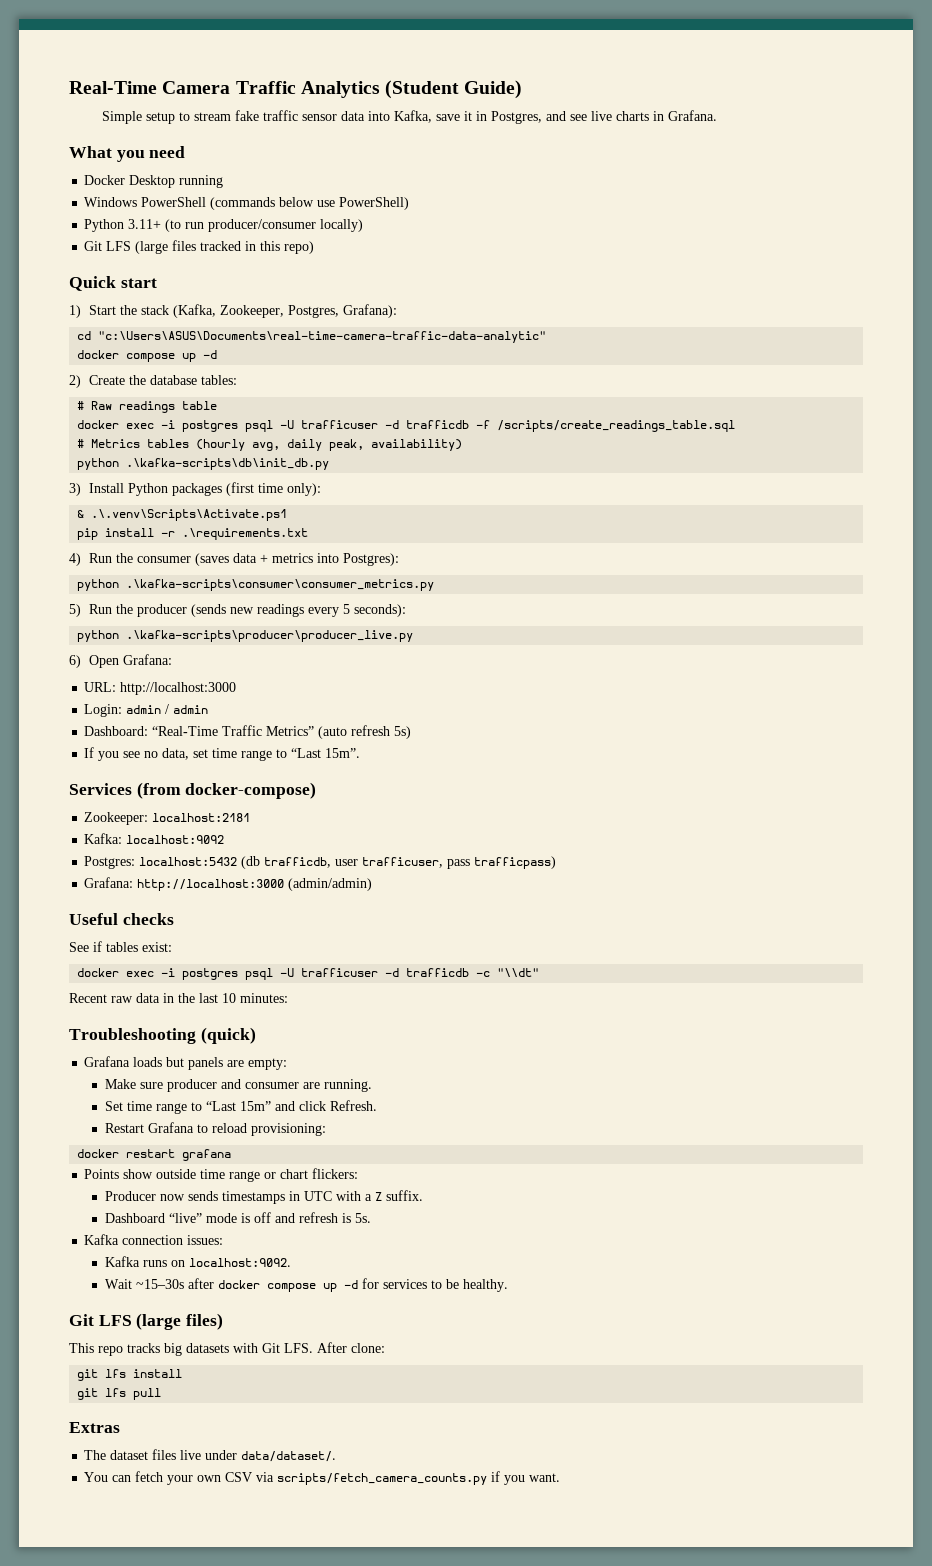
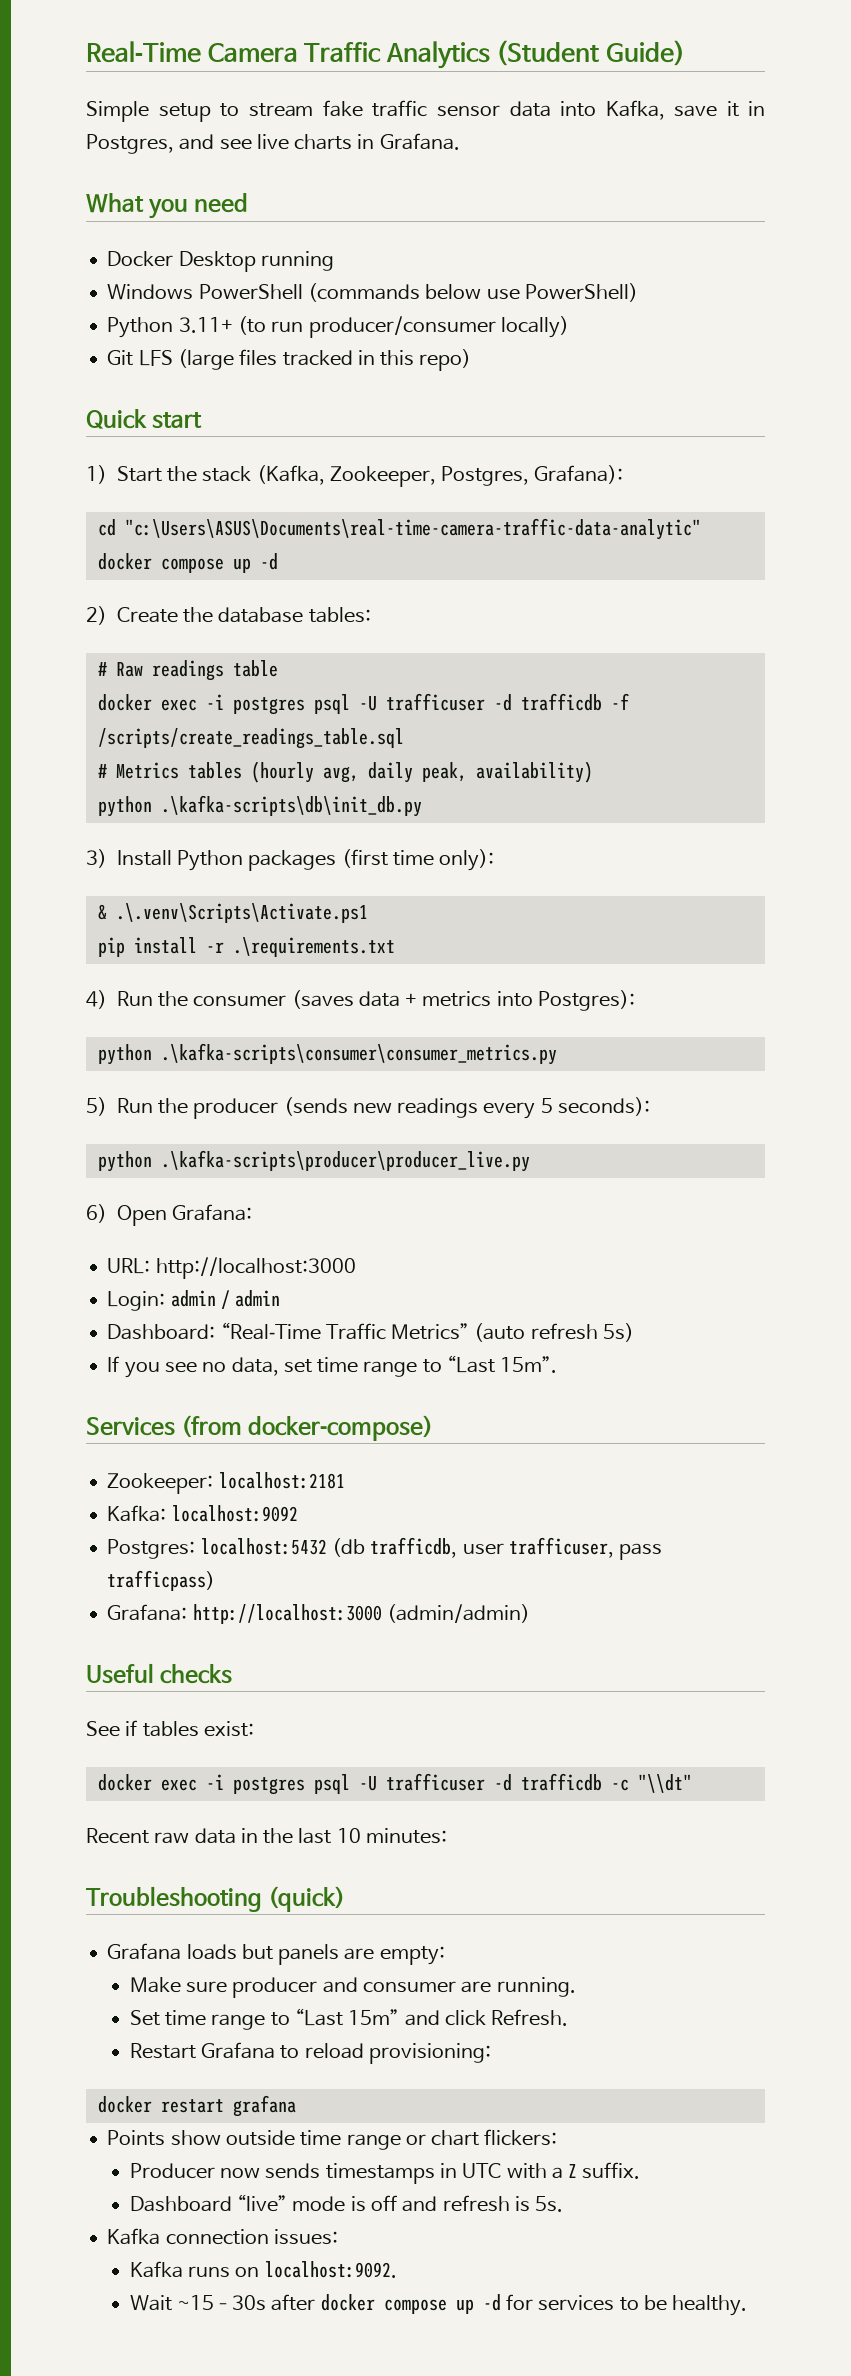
- Git LFS (large files)
- This repo tracks big datasets with Git LFS. After clone:
- git lfs install
- git lfs pull
- Extras
- The dataset files live under data/dataset/.
- You can fetch your own CSV via scripts/fetch_camera_counts.py if you want.

